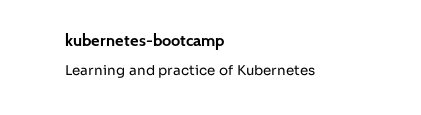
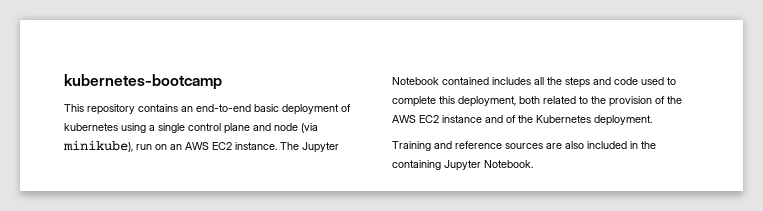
- Learning and practice of Kubernetes
+ This repository contains an end-to-end basic deployment of kubernetes using a single control plane and node (via minikube), run on an AWS EC2 instance. The Jupyter Notebook contained includes all the steps and code used to complete this deployment, both related to the provision of the AWS EC2 instance and of the Kubernetes deployment.
+ Training and reference sources are also included in the containing Jupyter Notebook.

